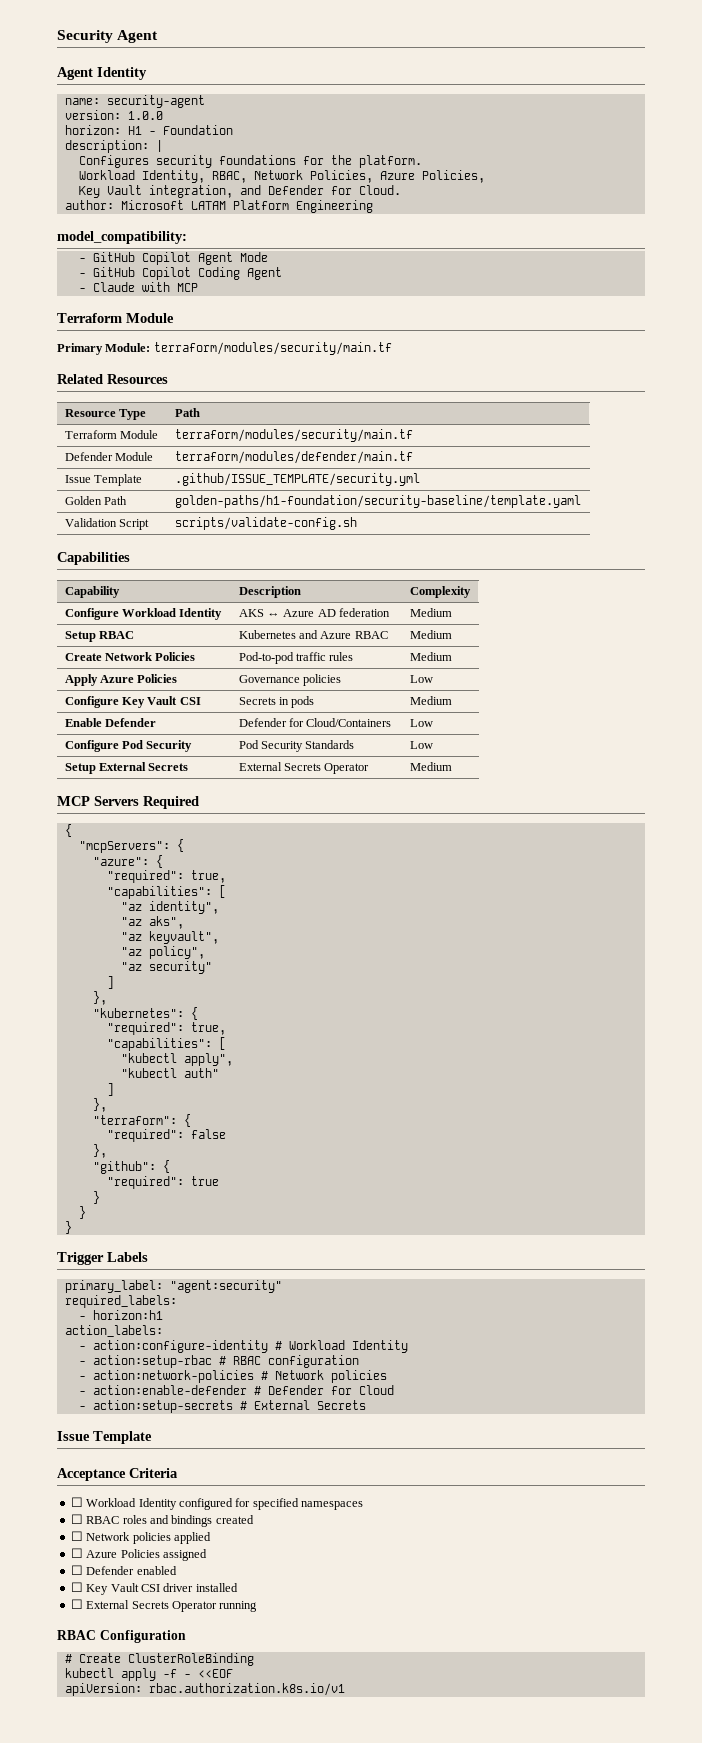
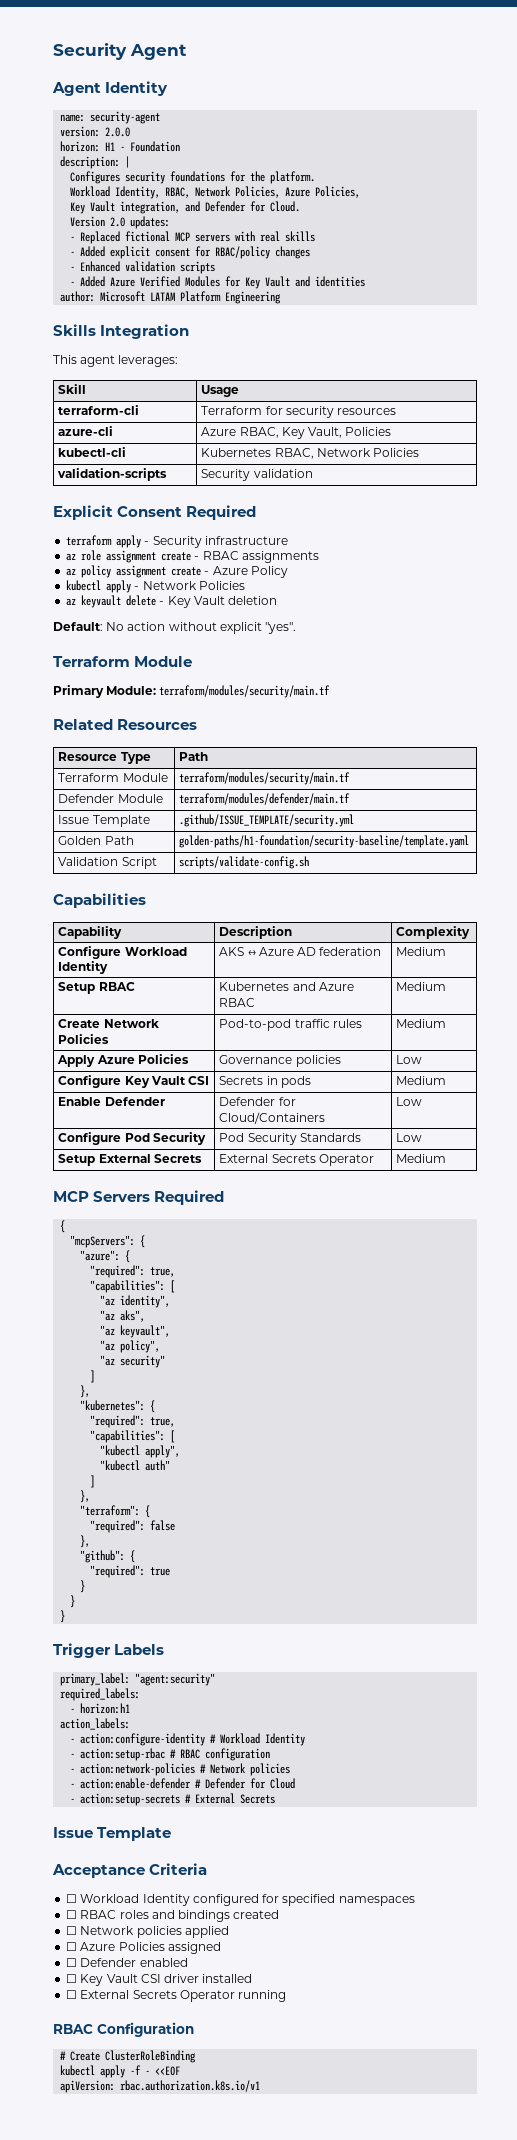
- version: 1.0.0
+ version: 2.0.0
+ Version 2.0 updates:
+ - Replaced fictional MCP servers with real skills
+ - Added explicit consent for RBAC/policy changes
+ - Enhanced validation scripts
+ - Added Azure Verified Modules for Key Vault and identities
- model_compatibility:
- - GitHub Copilot Agent Mode
- - GitHub Copilot Coding Agent
- - Claude with MCP
+ Skills Integration
+ This agent leverages:
+ Skill | Usage
+ terraform-cli | Terraform for security resources
+ azure-cli | Azure RBAC, Key Vault, Policies
+ kubectl-cli | Kubernetes RBAC, Network Policies
+ validation-scripts | Security validation
+ Explicit Consent Required
+ terraform apply - Security infrastructure
+ az role assignment create - RBAC assignments
+ az policy assignment create - Azure Policy
+ kubectl apply - Network Policies
+ az keyvault delete - Key Vault deletion
+ Default: No action without explicit "yes".

